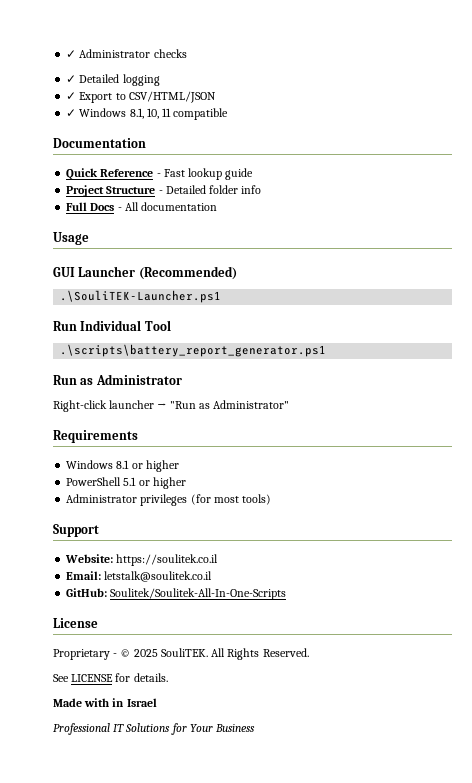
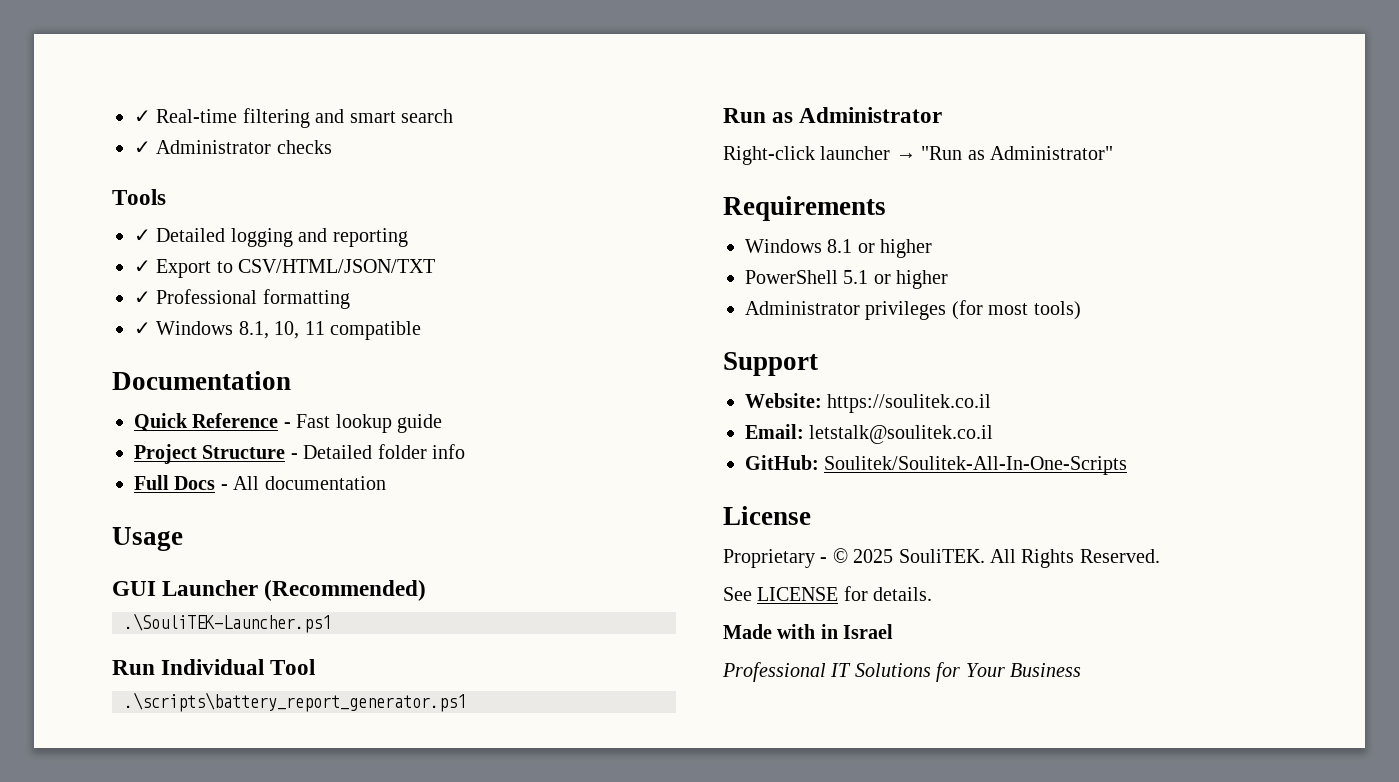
+ ✓ Real-time filtering and smart search
+ Tools
- ✓ Detailed logging
+ ✓ Detailed logging and reporting
- ✓ Export to CSV/HTML/JSON
+ ✓ Export to CSV/HTML/JSON/TXT
+ ✓ Professional formatting

